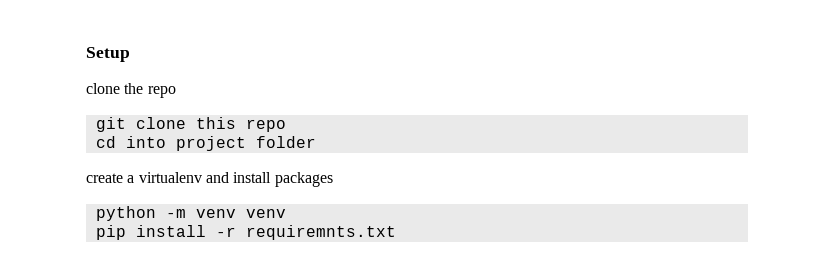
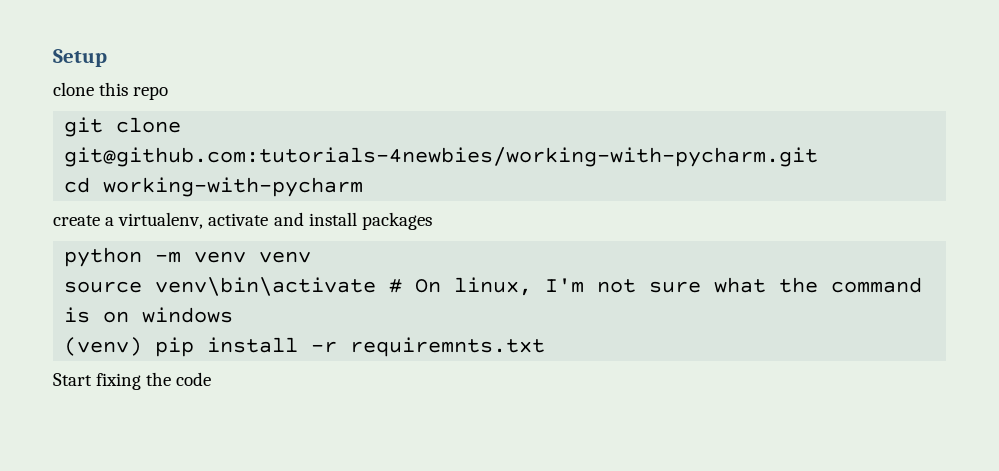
- clone the repo
+ clone this repo
- git clone this repo
+ git clone git@github.com:tutorials-4newbies/working-with-pycharm.git
- cd into project folder
+ cd working-with-pycharm
- create a virtualenv and install packages
+ create a virtualenv, activate and install packages
- pip install -r requiremnts.txt
+ source venv\bin\activate # On linux, I'm not sure what the command is on windows
+ (venv) pip install -r requiremnts.txt
+ Start fixing the code

